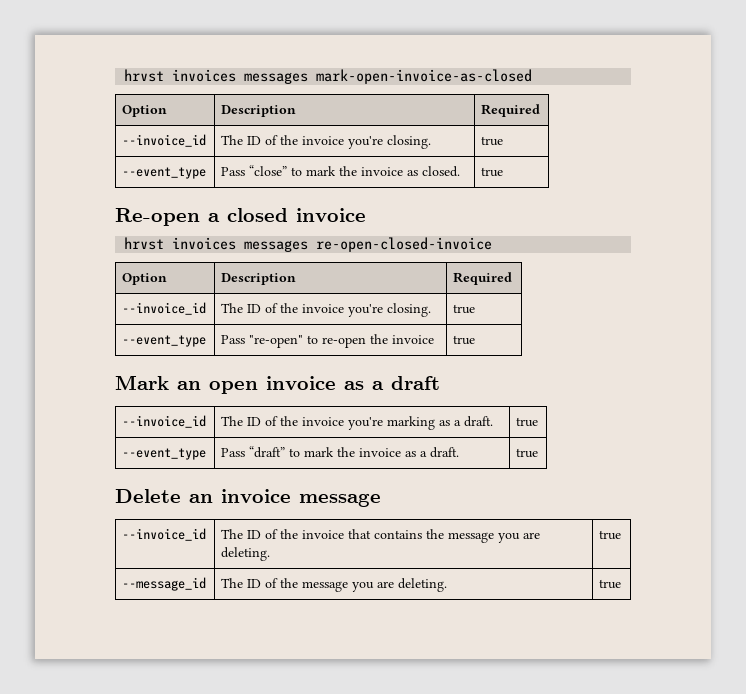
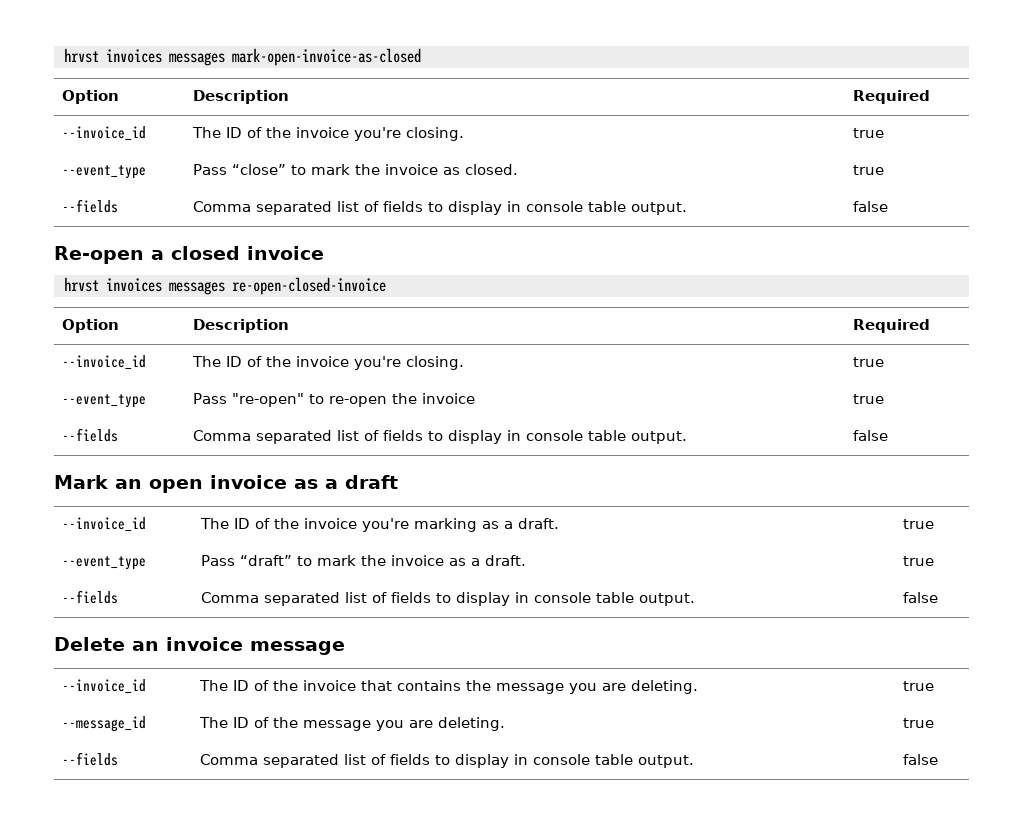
  --event_type | Pass “close” to mark the invoice as closed. | true
+ --fields | Comma separated list of fields to display in console table output. | false
  --event_type | Pass "re-open" to re-open the invoice | true
+ --fields | Comma separated list of fields to display in console table output. | false
  --event_type | Pass “draft” to mark the invoice as a draft. | true
+ --fields | Comma separated list of fields to display in console table output. | false
  --message_id | The ID of the message you are deleting. | true
+ --fields | Comma separated list of fields to display in console table output. | false

